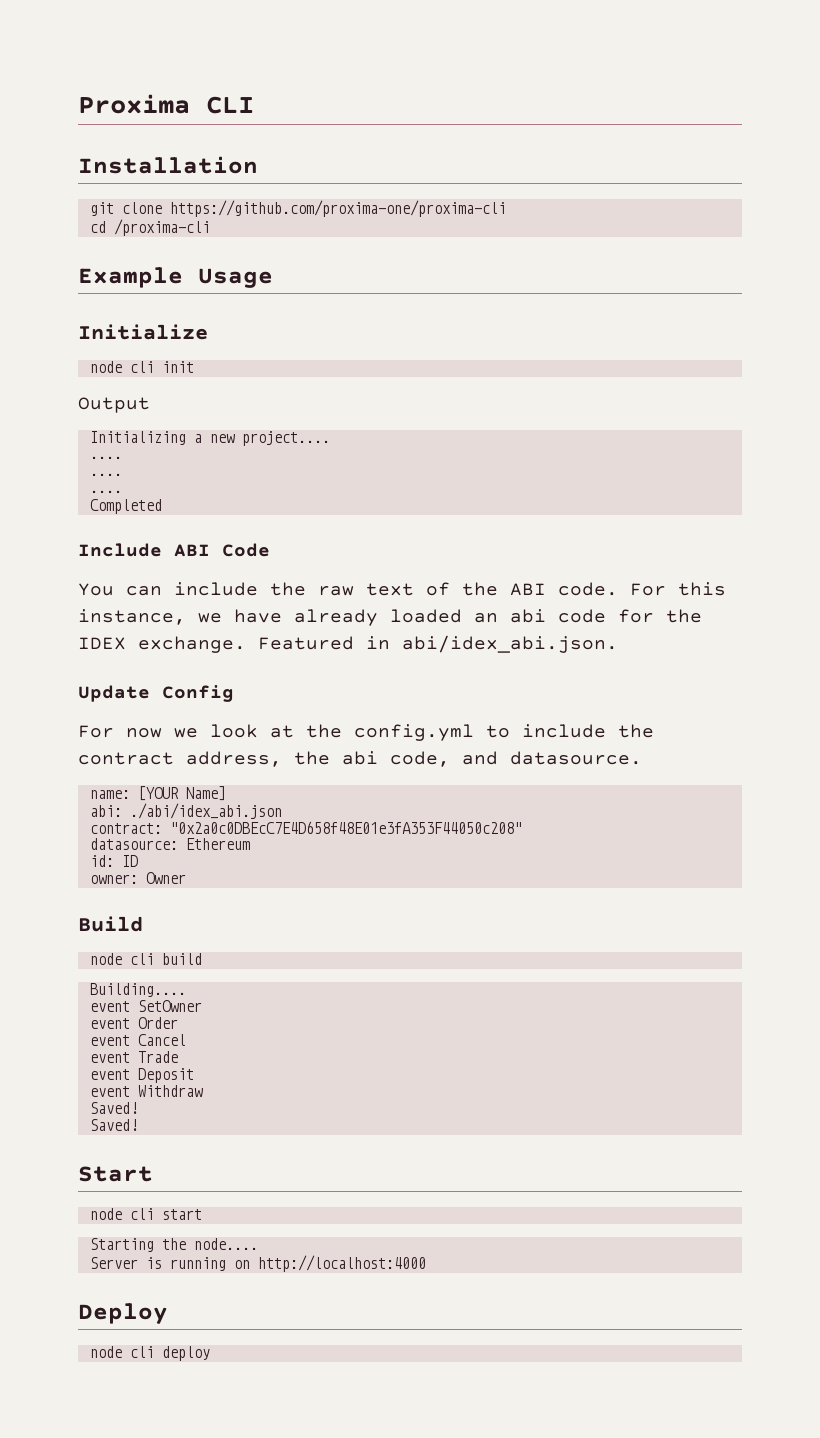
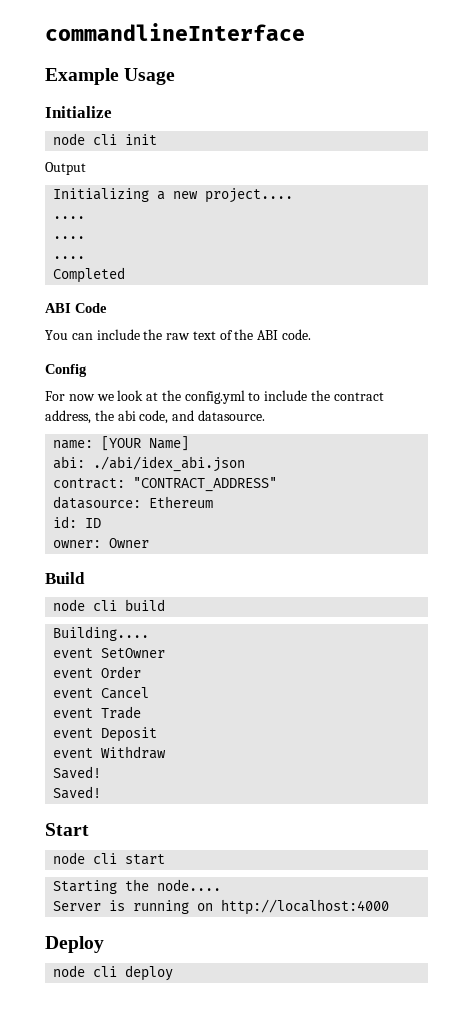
- Proxima CLI
- Installation
- git clone https://github.com/proxima-one/proxima-cli
- cd /proxima-cli
+ commandlineInterface
- Include ABI Code
+ ABI Code
- You can include the raw text of the ABI code. For this instance, we have already loaded an abi code for the IDEX exchange. Featured in abi/idex_abi.json.
- Update Config
+ You can include the raw text of the ABI code.
+ Config
- contract: "0x2a0c0DBEcC7E4D658f48E01e3fA353F44050c208"
+ contract: "CONTRACT_ADDRESS"

